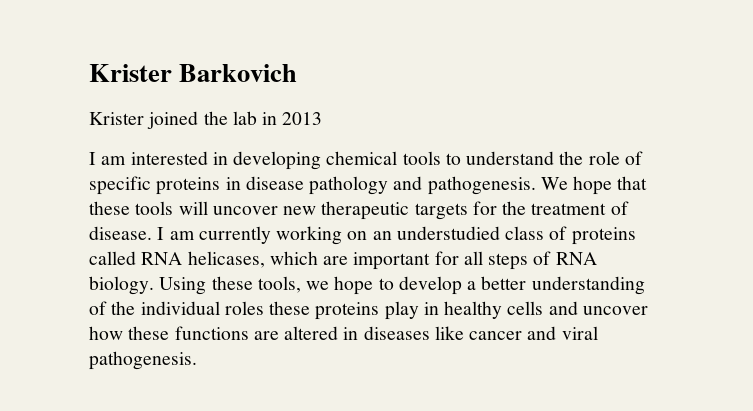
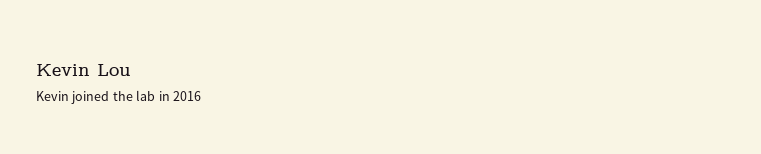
- Krister Barkovich
- Krister joined the lab in 2013
- I am interested in developing chemical tools to understand the role of specific proteins in disease pathology and pathogenesis. We hope that these tools will uncover new therapeutic targets for the treatment of disease. I am currently working on an understudied class of proteins called RNA helicases, which are important for all steps of RNA biology. Using these tools, we hope to develop a better understanding of the individual roles these proteins play in healthy cells and uncover how these functions are altered in diseases like cancer and viral pathogenesis.
+ Kevin Lou
+ Kevin joined the lab in 2016

